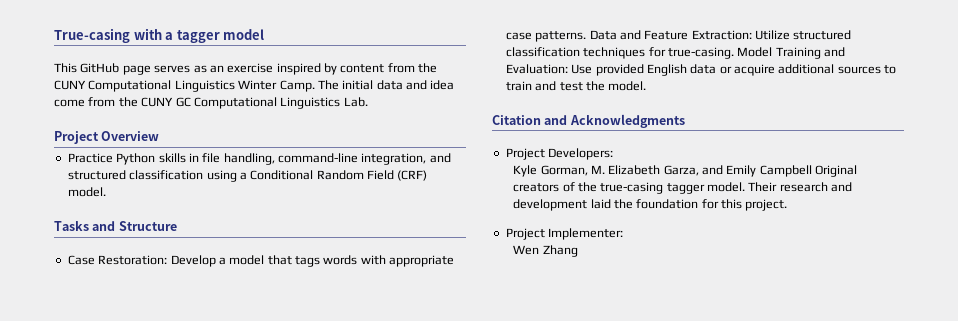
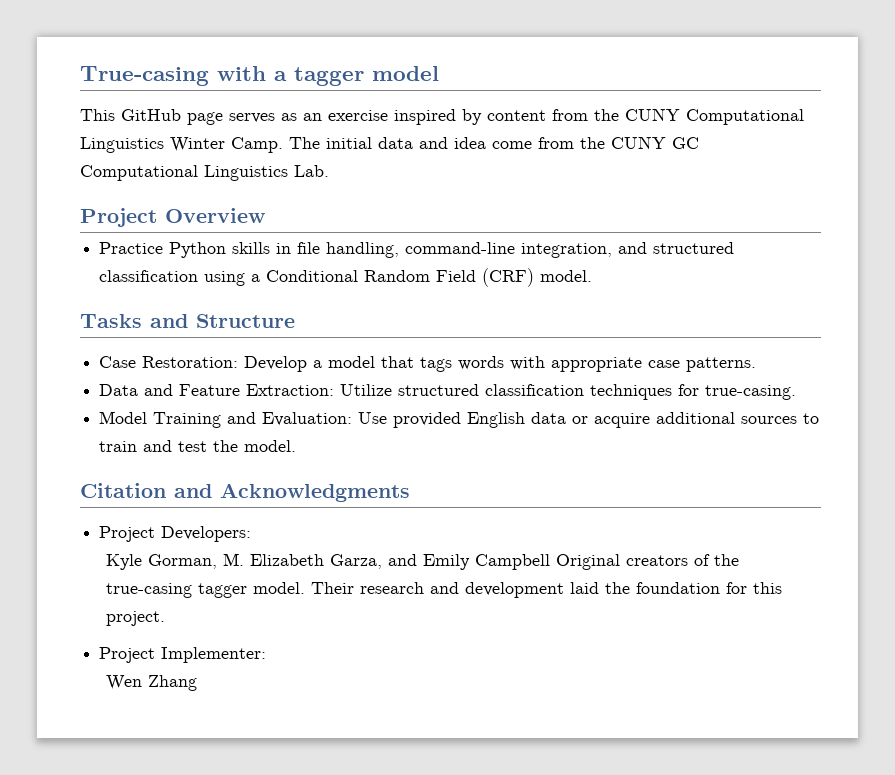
- Case Restoration: Develop a model that tags words with appropriate case patterns. Data and Feature Extraction: Utilize structured classification techniques for true-casing. Model Training and Evaluation: Use provided English data or acquire additional sources to train and test the model.
+ Case Restoration: Develop a model that tags words with appropriate case patterns.
+ Data and Feature Extraction: Utilize structured classification techniques for true-casing.
+ Model Training and Evaluation: Use provided English data or acquire additional sources to train and test the model.

